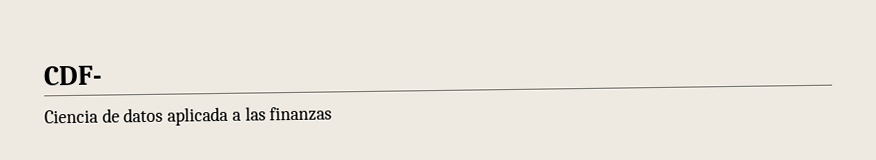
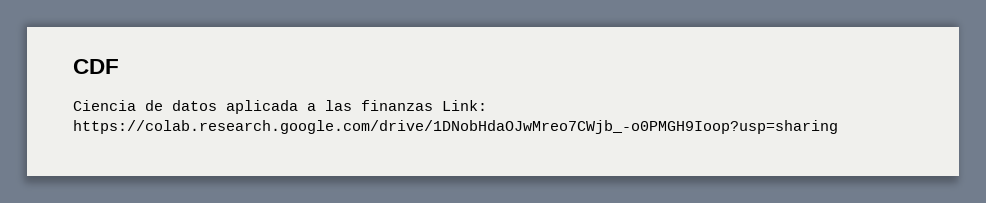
- CDF-
+ CDF
- Ciencia de datos aplicada a las finanzas
+ Ciencia de datos aplicada a las finanzas Link: https://colab.research.google.com/drive/1DNobHdaOJwMreo7CWjb_-o0PMGH9Ioop?usp=sharing

